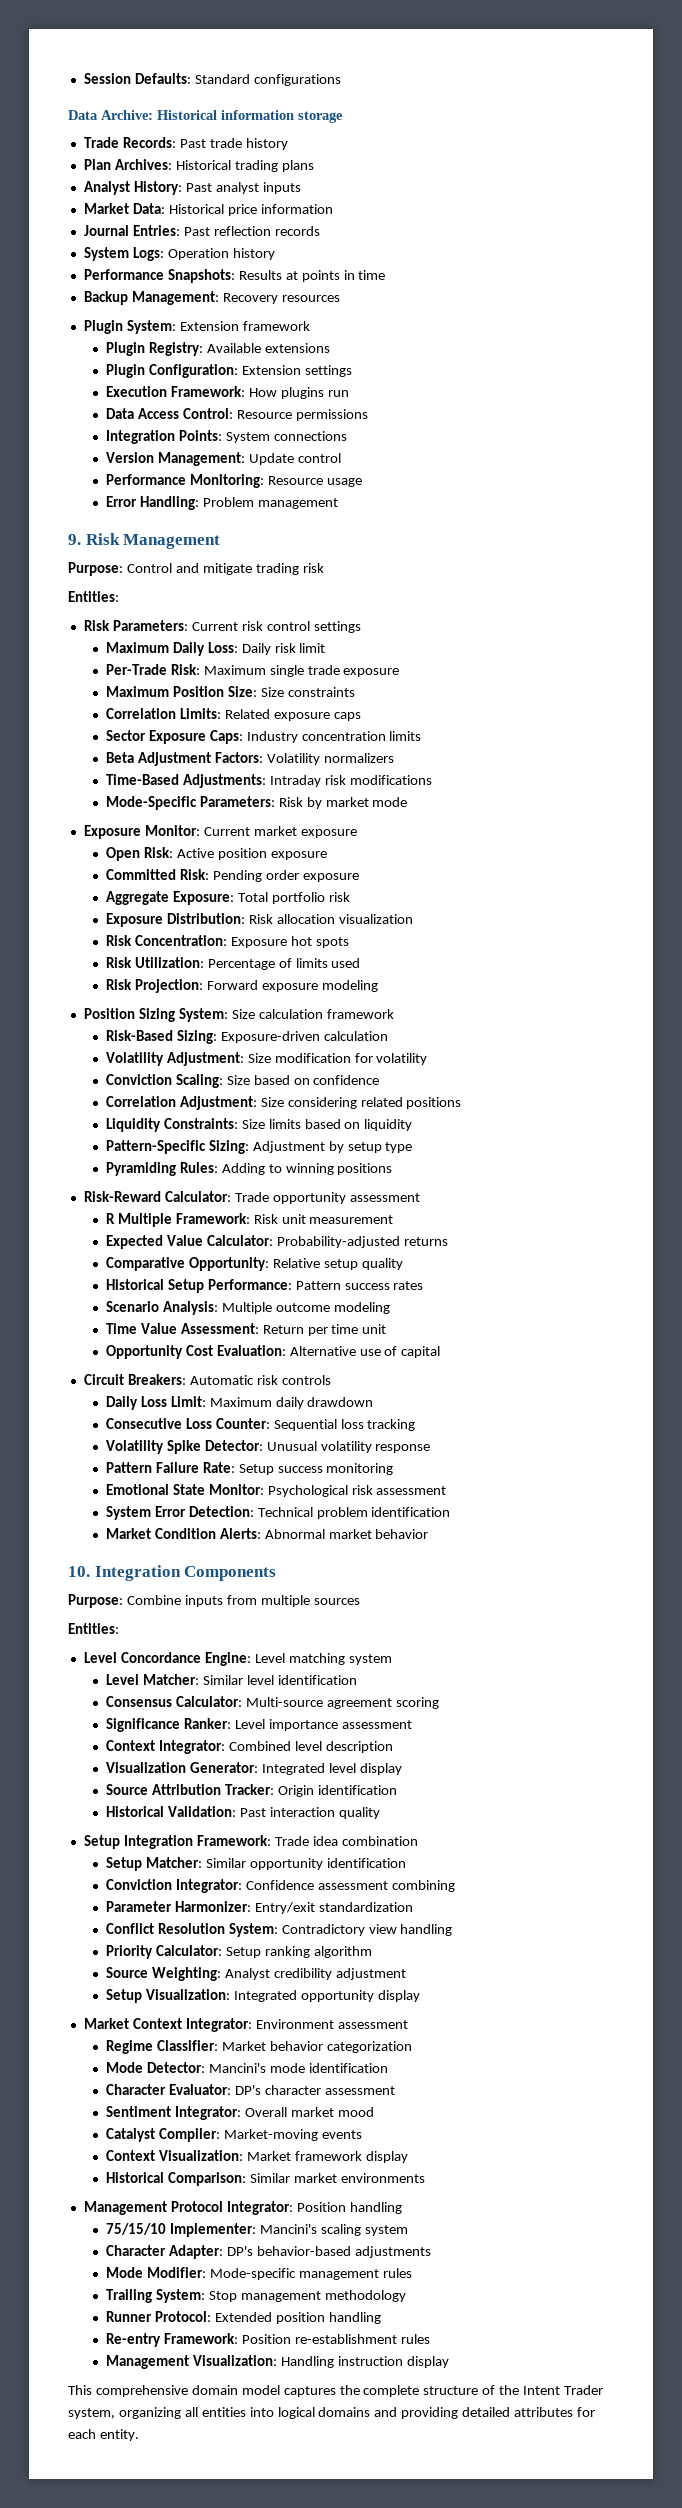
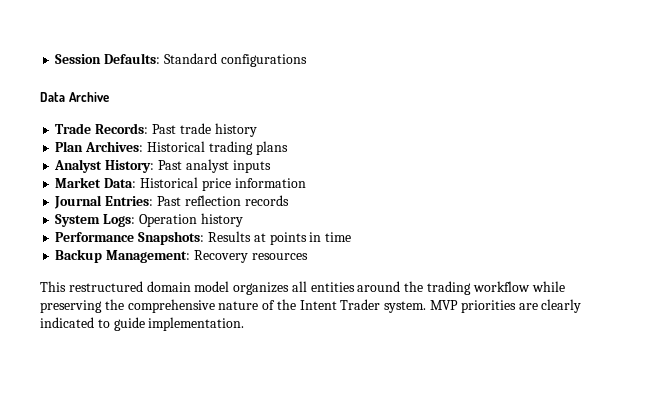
- Data Archive: Historical information storage
+ Data Archive
- Plugin System: Extension framework
- Plugin Registry: Available extensions
- Plugin Configuration: Extension settings
- Execution Framework: How plugins run
- Data Access Control: Resource permissions
- Integration Points: System connections
- Version Management: Update control
- Performance Monitoring: Resource usage
- Error Handling: Problem management
- 9. Risk Management
- Purpose: Control and mitigate trading risk
- Entities:
- Risk Parameters: Current risk control settings
- Maximum Daily Loss: Daily risk limit
- Per-Trade Risk: Maximum single trade exposure
- Maximum Position Size: Size constraints
- Correlation Limits: Related exposure caps
- Sector Exposure Caps: Industry concentration limits
- Beta Adjustment Factors: Volatility normalizers
- Time-Based Adjustments: Intraday risk modifications
- Mode-Specific Parameters: Risk by market mode
- Exposure Monitor: Current market exposure
- Open Risk: Active position exposure
- Committed Risk: Pending order exposure
- Aggregate Exposure: Total portfolio risk
- Exposure Distribution: Risk allocation visualization
- Risk Concentration: Exposure hot spots
- Risk Utilization: Percentage of limits used
- Risk Projection: Forward exposure modeling
- Position Sizing System: Size calculation framework
- Risk-Based Sizing: Exposure-driven calculation
- Volatility Adjustment: Size modification for volatility
- Conviction Scaling: Size based on confidence
- Correlation Adjustment: Size considering related positions
- Liquidity Constraints: Size limits based on liquidity
- Pattern-Specific Sizing: Adjustment by setup type
- Pyramiding Rules: Adding to winning positions
- Risk-Reward Calculator: Trade opportunity assessment
- R Multiple Framework: Risk unit measurement
- Expected Value Calculator: Probability-adjusted returns
- Comparative Opportunity: Relative setup quality
- Historical Setup Performance: Pattern success rates
- Scenario Analysis: Multiple outcome modeling
- Time Value Assessment: Return per time unit
- Opportunity Cost Evaluation: Alternative use of capital
- Circuit Breakers: Automatic risk controls
- Daily Loss Limit: Maximum daily drawdown
- Consecutive Loss Counter: Sequential loss tracking
- Volatility Spike Detector: Unusual volatility response
- Pattern Failure Rate: Setup success monitoring
- Emotional State Monitor: Psychological risk assessment
- System Error Detection: Technical problem identification
- Market Condition Alerts: Abnormal market behavior
- 10. Integration Components
- Purpose: Combine inputs from multiple sources
- Entities:
- Level Concordance Engine: Level matching system
- Level Matcher: Similar level identification
- Consensus Calculator: Multi-source agreement scoring
- Significance Ranker: Level importance assessment
- Context Integrator: Combined level description
- Visualization Generator: Integrated level display
- Source Attribution Tracker: Origin identification
- Historical Validation: Past interaction quality
- Setup Integration Framework: Trade idea combination
- Setup Matcher: Similar opportunity identification
- Conviction Integrator: Confidence assessment combining
- Parameter Harmonizer: Entry/exit standardization
- Conflict Resolution System: Contradictory view handling
- Priority Calculator: Setup ranking algorithm
- Source Weighting: Analyst credibility adjustment
- Setup Visualization: Integrated opportunity display
- Market Context Integrator: Environment assessment
- Regime Classifier: Market behavior categorization
- Mode Detector: Mancini's mode identification
- Character Evaluator: DP's character assessment
- Sentiment Integrator: Overall market mood
- Catalyst Compiler: Market-moving events
- Context Visualization: Market framework display
- Historical Comparison: Similar market environments
- Management Protocol Integrator: Position handling
- 75/15/10 Implementer: Mancini's scaling system
- Character Adapter: DP's behavior-based adjustments
- Mode Modifier: Mode-specific management rules
- Trailing System: Stop management methodology
- Runner Protocol: Extended position handling
- Re-entry Framework: Position re-establishment rules
- Management Visualization: Handling instruction display
- This comprehensive domain model captures the complete structure of the Intent Trader system, organizing all entities into logical domains and providing detailed attributes for each entity.
+ This restructured domain model organizes all entities around the trading workflow while preserving the comprehensive nature of the Intent Trader system. MVP priorities are clearly indicated to guide implementation.

